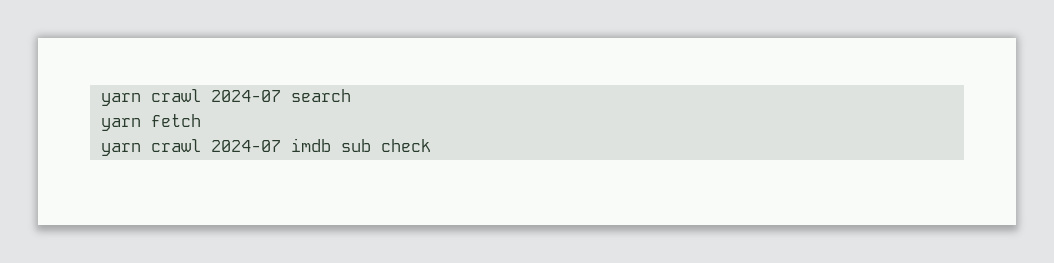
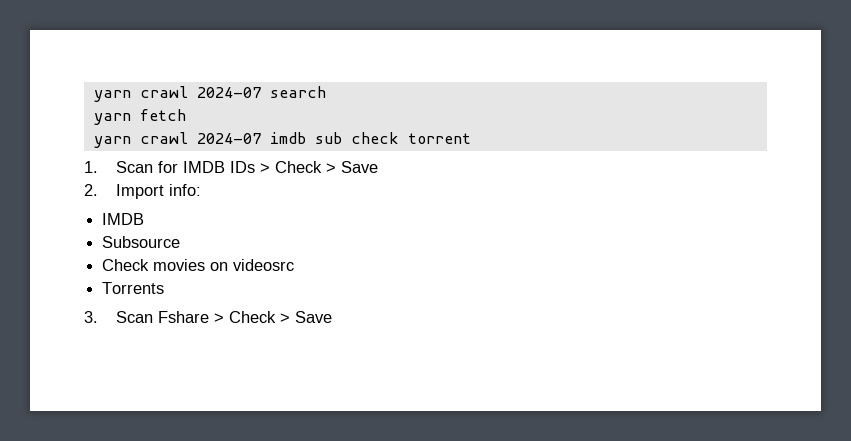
- yarn crawl 2024-07 imdb sub check
+ yarn crawl 2024-07 imdb sub check torrent
+ 1. Scan for IMDB IDs > Check > Save
+ 2. Import info:
+ IMDB
+ Subsource
+ Check movies on videosrc
+ Torrents
+ 3. Scan Fshare > Check > Save

